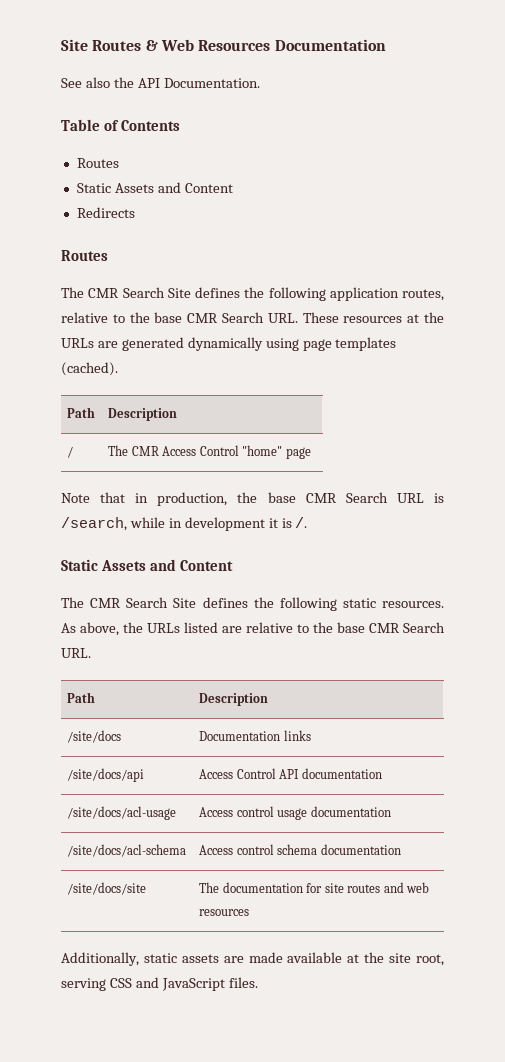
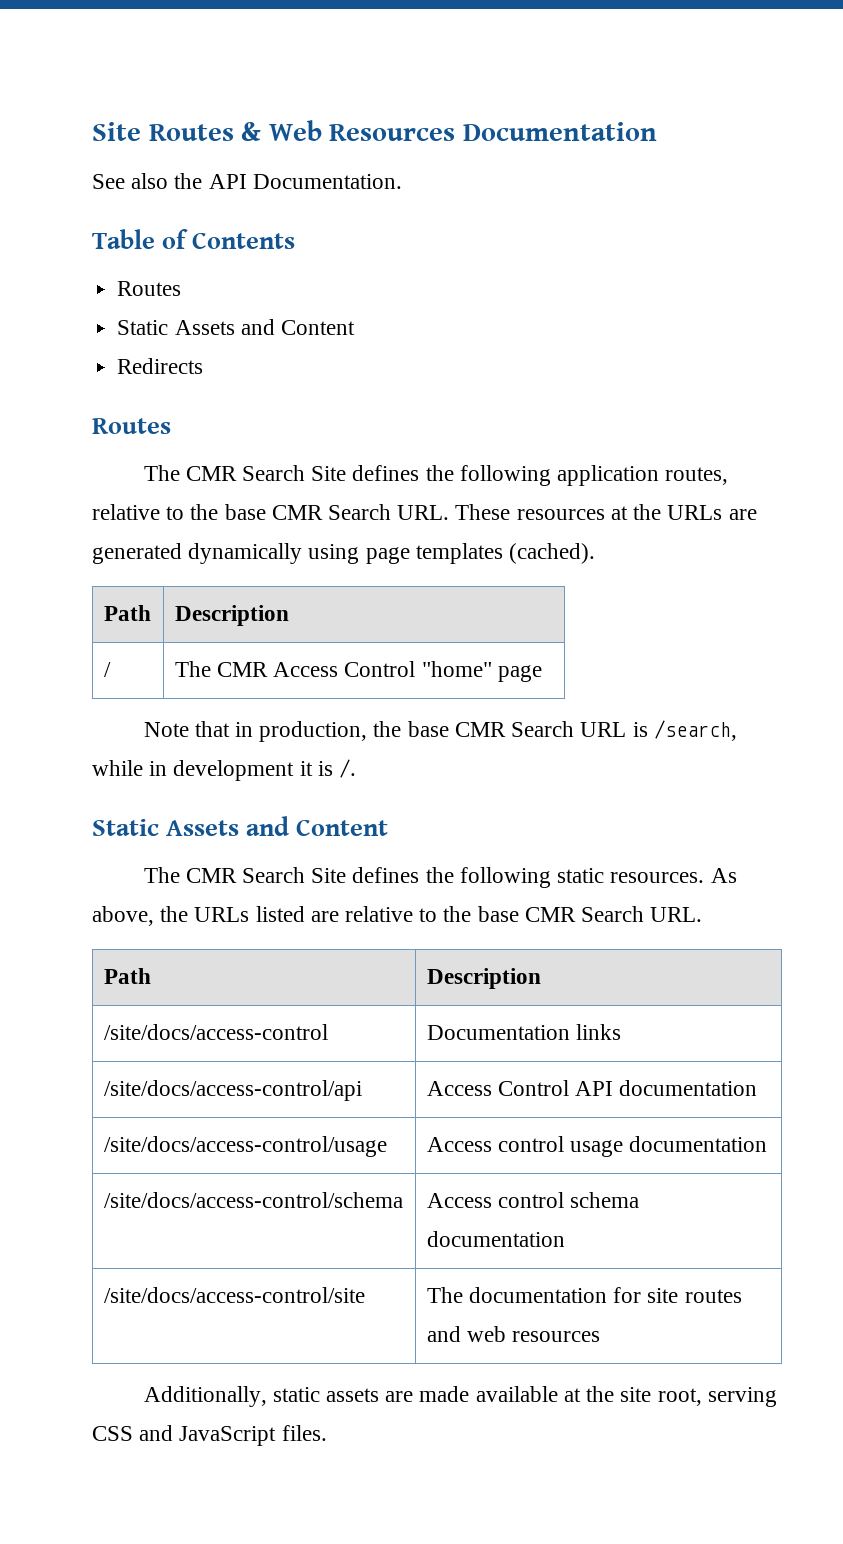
- /site/docs | Documentation links
+ /site/docs/access-control | Documentation links
- /site/docs/api | Access Control API documentation
+ /site/docs/access-control/api | Access Control API documentation
- /site/docs/acl-usage | Access control usage documentation
+ /site/docs/access-control/usage | Access control usage documentation
- /site/docs/acl-schema | Access control schema documentation
+ /site/docs/access-control/schema | Access control schema documentation
- /site/docs/site | The documentation for site routes and web resources
+ /site/docs/access-control/site | The documentation for site routes and web resources

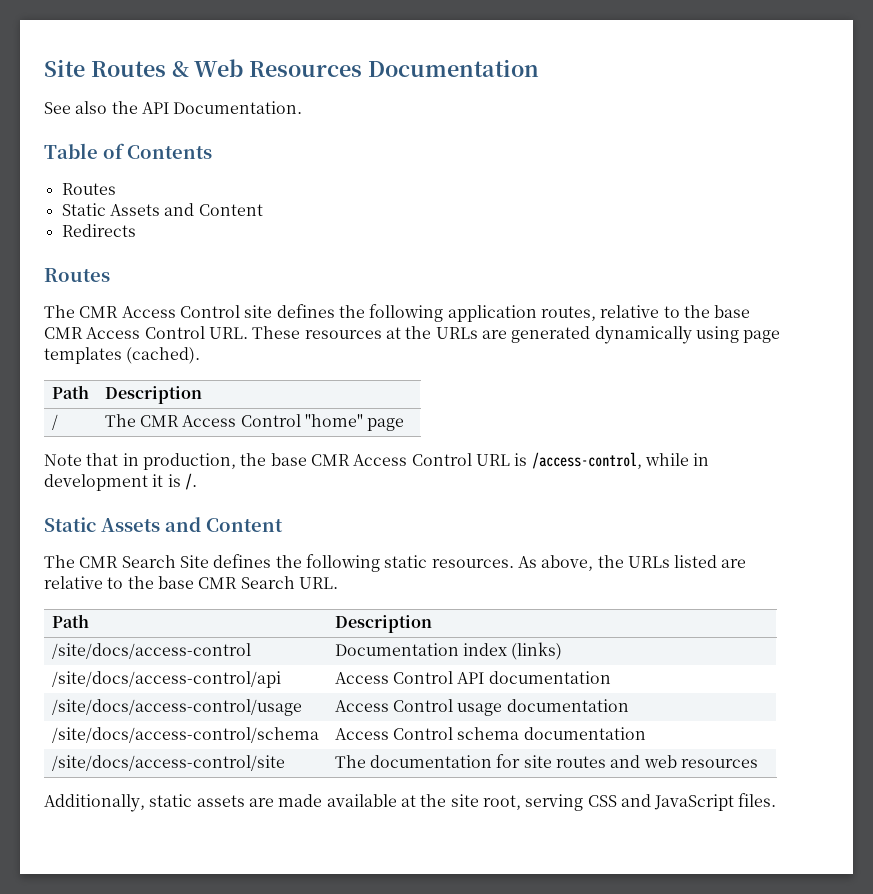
- The CMR Search Site defines the following application routes, relative to the base CMR Search URL. These resources at the URLs are generated dynamically using page templates (cached).
+ The CMR Access Control site defines the following application routes, relative to the base CMR Access Control URL. These resources at the URLs are generated dynamically using page templates (cached).
- Note that in production, the base CMR Search URL is /search, while in development it is /.
+ Note that in production, the base CMR Access Control URL is /access-control, while in development it is /.
- /site/docs/access-control | Documentation links
+ /site/docs/access-control | Documentation index (links)
- /site/docs/access-control/usage | Access control usage documentation
+ /site/docs/access-control/usage | Access Control usage documentation
- /site/docs/access-control/schema | Access control schema documentation
+ /site/docs/access-control/schema | Access Control schema documentation

